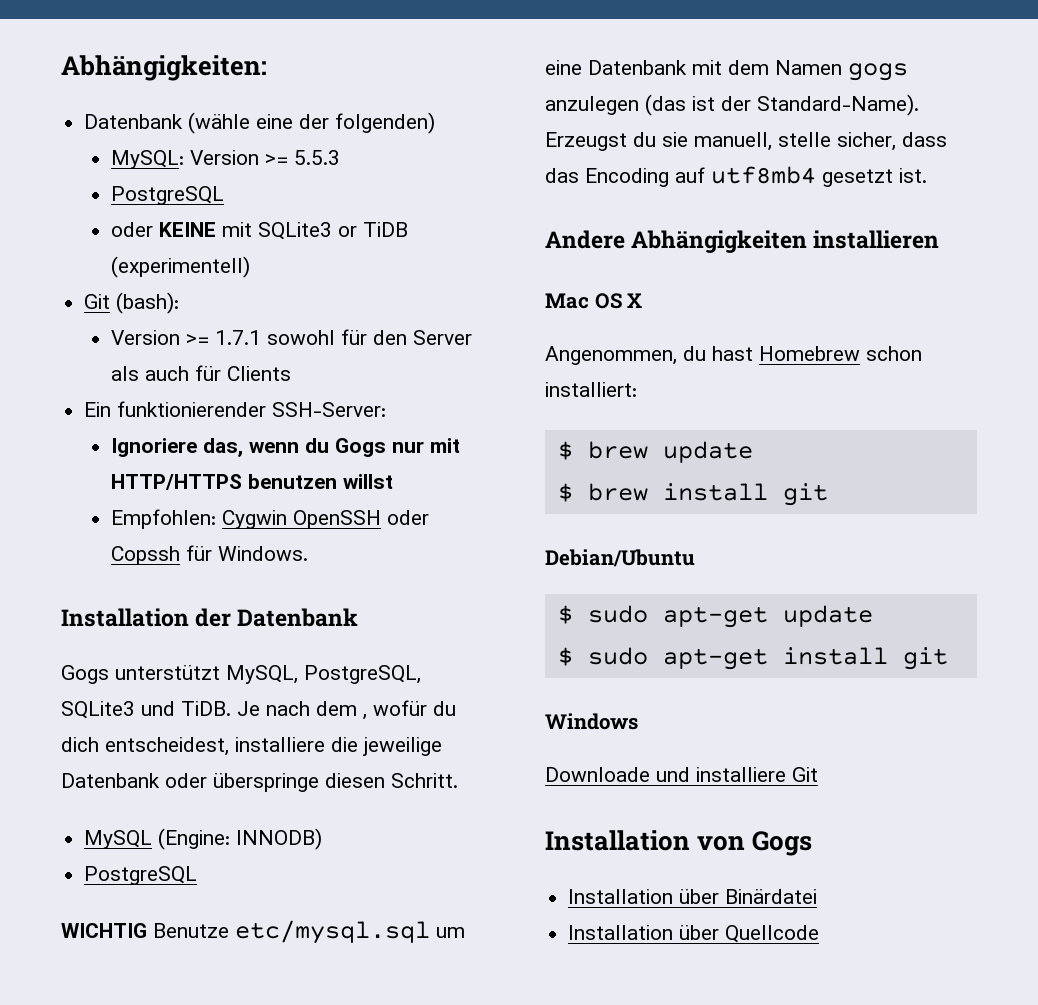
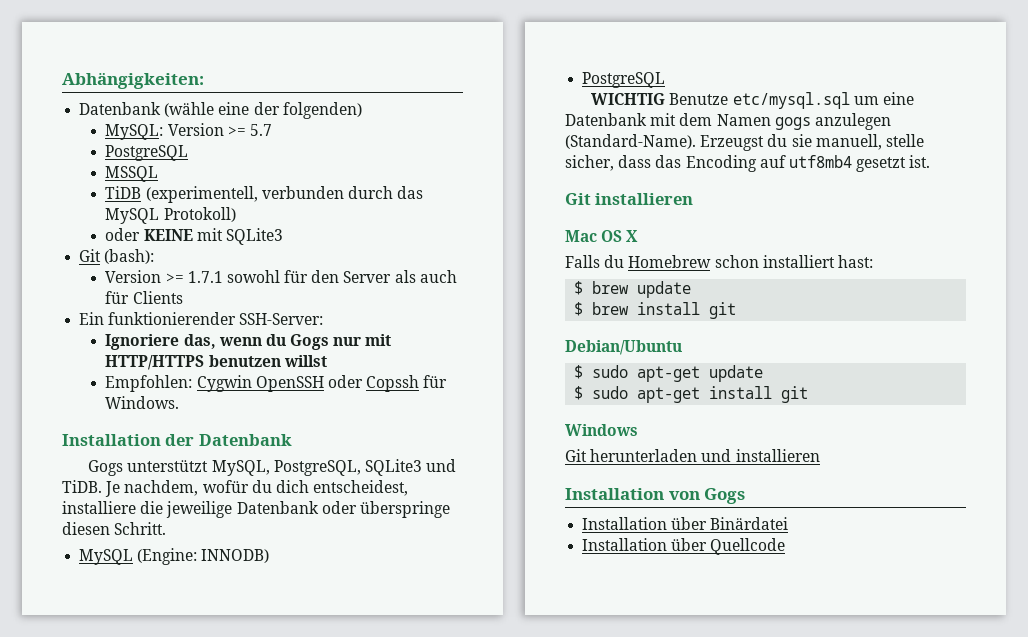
- MySQL: Version >= 5.5.3
+ MySQL: Version >= 5.7
  PostgreSQL
+ MSSQL
+ TiDB (experimentell, verbunden durch das MySQL Protokoll)
- oder KEINE mit SQLite3 or TiDB (experimentell)
+ oder KEINE mit SQLite3
- Je nach dem , wofür du dich entscheidest, installiere die jeweilige Datenbank oder überspringe diesen Schritt.
+ Je nachdem, wofür du dich entscheidest, installiere die jeweilige Datenbank oder überspringe diesen Schritt.
- WICHTIG Benutze etc/mysql.sql um eine Datenbank mit dem Namen gogs anzulegen (das ist der Standard-Name).
+ WICHTIG Benutze etc/mysql.sql um eine Datenbank mit dem Namen gogs anzulegen (Standard-Name).
- Andere Abhängigkeiten installieren
+ Git installieren
- Angenommen, du hast Homebrew schon installiert:
+ Falls du Homebrew schon installiert hast:
- Downloade und installiere Git
+ Git herunterladen und installieren

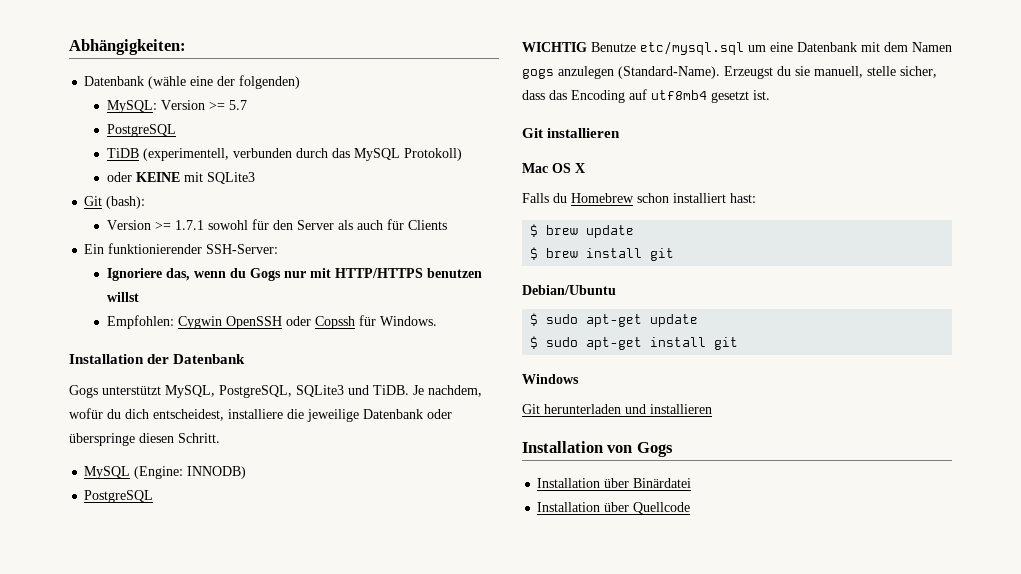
- MSSQL

